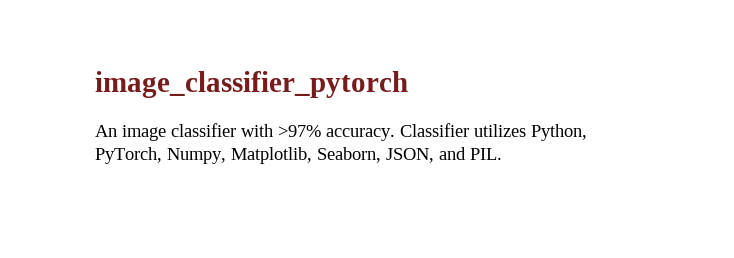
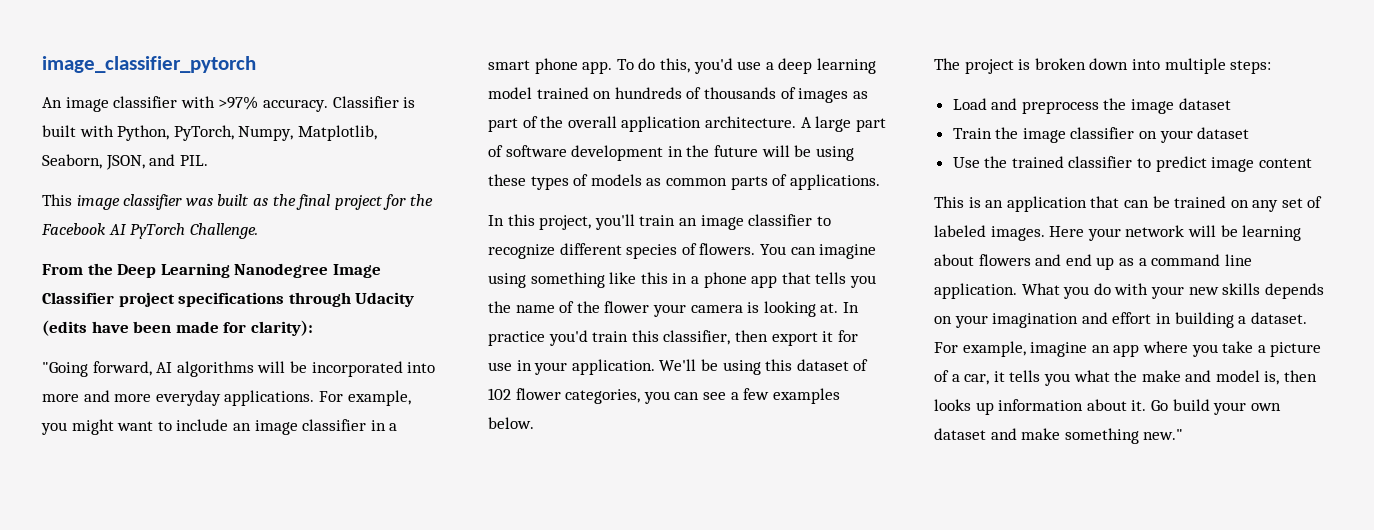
- Classifier utilizes Python, PyTorch, Numpy, Matplotlib, Seaborn, JSON, and PIL.
+ Classifier is built with Python, PyTorch, Numpy, Matplotlib, Seaborn, JSON, and PIL.
+ This image classifier was built as the final project for the Facebook AI PyTorch Challenge.
+ From the Deep Learning Nanodegree Image Classifier project specifications through Udacity (edits have been made for clarity):
+ "Going forward, AI algorithms will be incorporated into more and more everyday applications. For example, you might want to include an image classifier in a smart phone app. To do this, you'd use a deep learning model trained on hundreds of thousands of images as part of the overall application architecture. A large part of software development in the future will be using these types of models as common parts of applications.
+ In this project, you'll train an image classifier to recognize different species of flowers. You can imagine using something like this in a phone app that tells you the name of the flower your camera is looking at. In practice you'd train this classifier, then export it for use in your application. We'll be using this dataset of 102 flower categories, you can see a few examples below.
+ The project is broken down into multiple steps:
+ Load and preprocess the image dataset
+ Train the image classifier on your dataset
+ Use the trained classifier to predict image content
+ This is an application that can be trained on any set of labeled images. Here your network will be learning about flowers and end up as a command line application. What you do with your new skills depends on your imagination and effort in building a dataset. For example, imagine an app where you take a picture of a car, it tells you what the make and model is, then looks up information about it. Go build your own dataset and make something new."

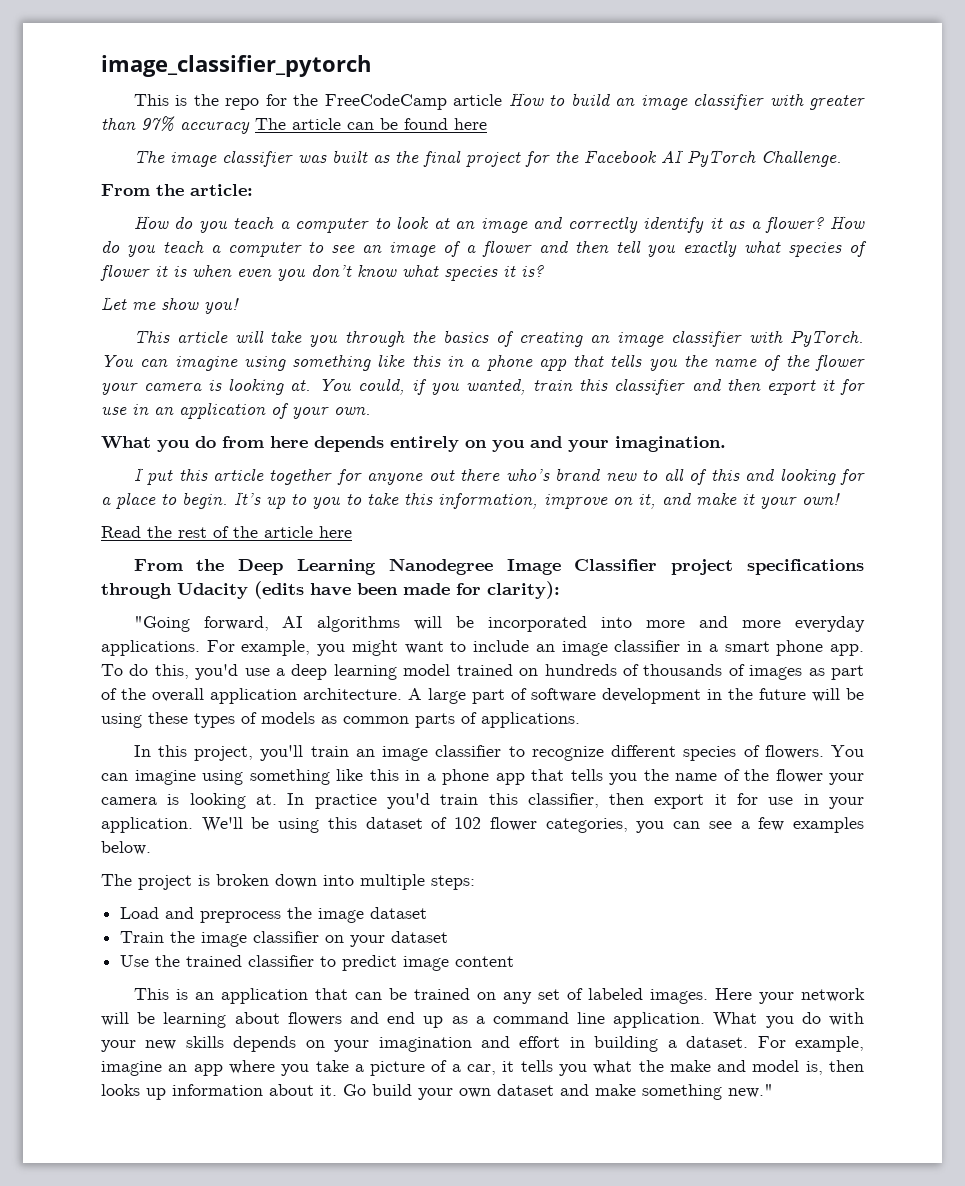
- An image classifier with >97% accuracy. Classifier is built with Python, PyTorch, Numpy, Matplotlib, Seaborn, JSON, and PIL.
- This image classifier was built as the final project for the Facebook AI PyTorch Challenge.
+ This is the repo for the FreeCodeCamp article How to build an image classifier with greater than 97% accuracy The article can be found here
+ The image classifier was built as the final project for the Facebook AI PyTorch Challenge.
+ From the article:
+ How do you teach a computer to look at an image and correctly identify it as a flower? How do you teach a computer to see an image of a flower and then tell you exactly what species of flower it is when even you don’t know what species it is?
+ Let me show you!
+ This article will take you through the basics of creating an image classifier with PyTorch. You can imagine using something like this in a phone app that tells you the name of the flower your camera is looking at. You could, if you wanted, train this classifier and then export it for use in an application of your own.
+ What you do from here depends entirely on you and your imagination.
+ I put this article together for anyone out there who’s brand new to all of this and looking for a place to begin. It’s up to you to take this information, improve on it, and make it your own!
+ Read the rest of the article here

